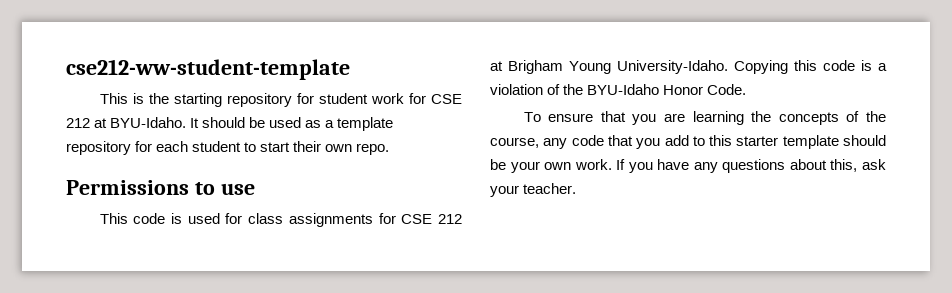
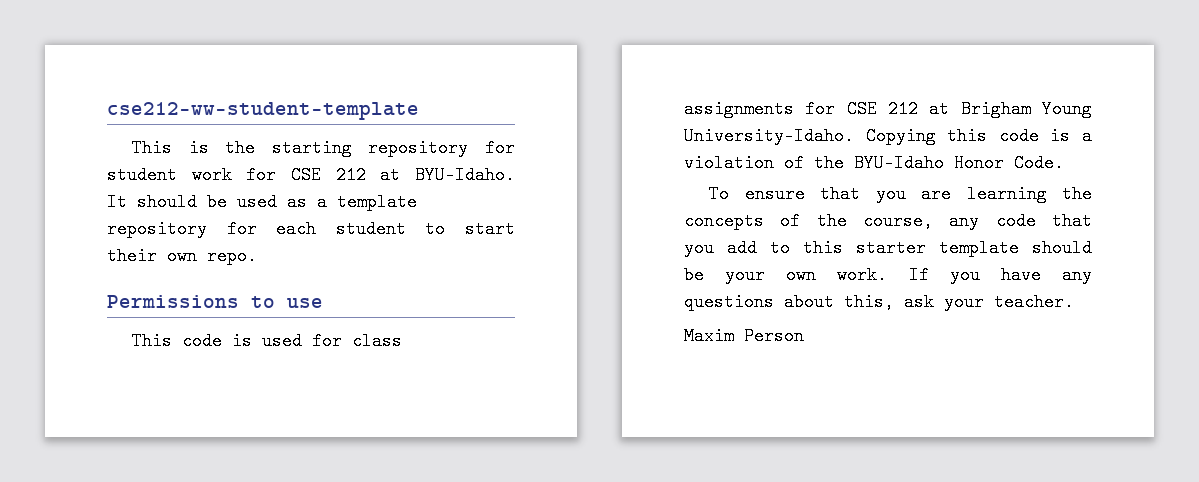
+ Maxim Person

